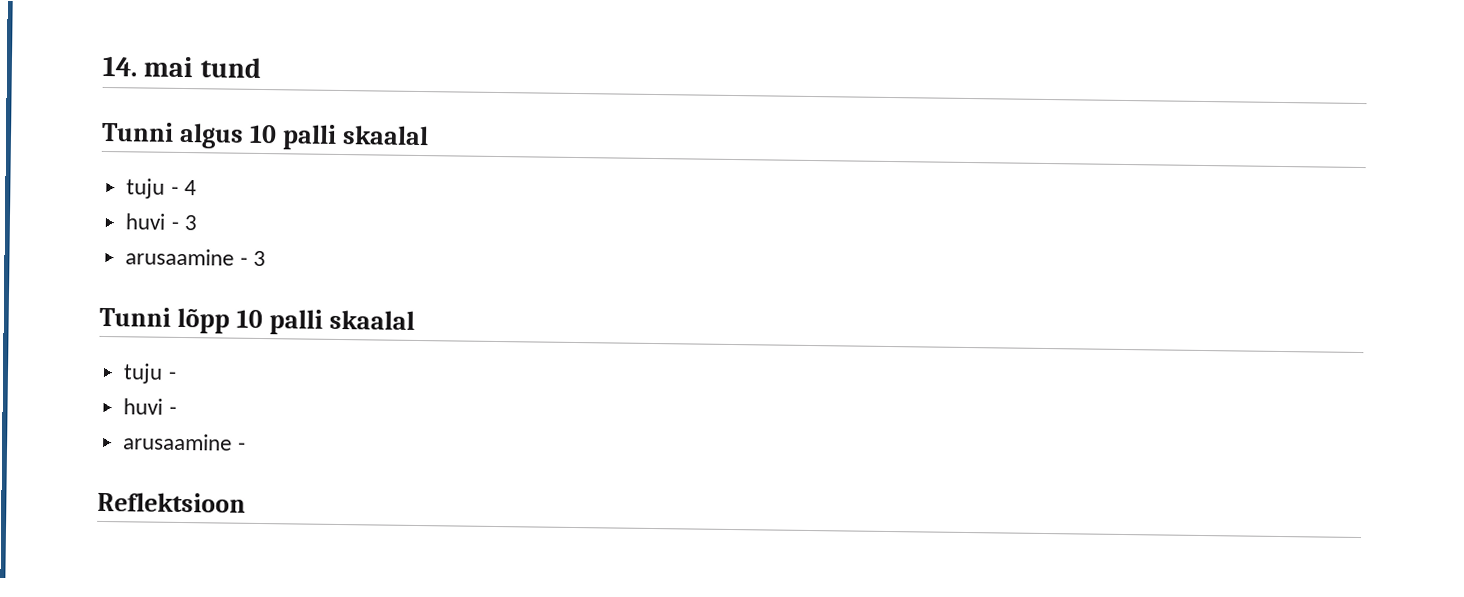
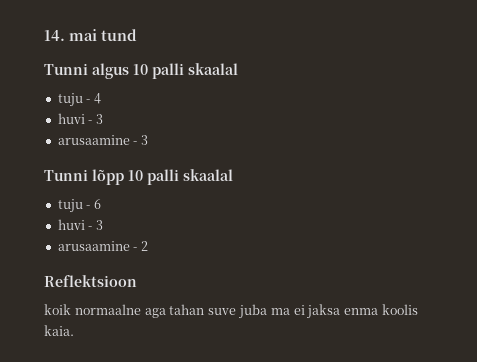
  Tunni lõpp 10 palli skaalal
- tuju -
- huvi -
- arusaamine -
+ tuju - 6
+ huvi - 3
+ arusaamine - 2
+ koik normaalne aga tahan suve juba ma ei jaksa enma koolis kaia.

